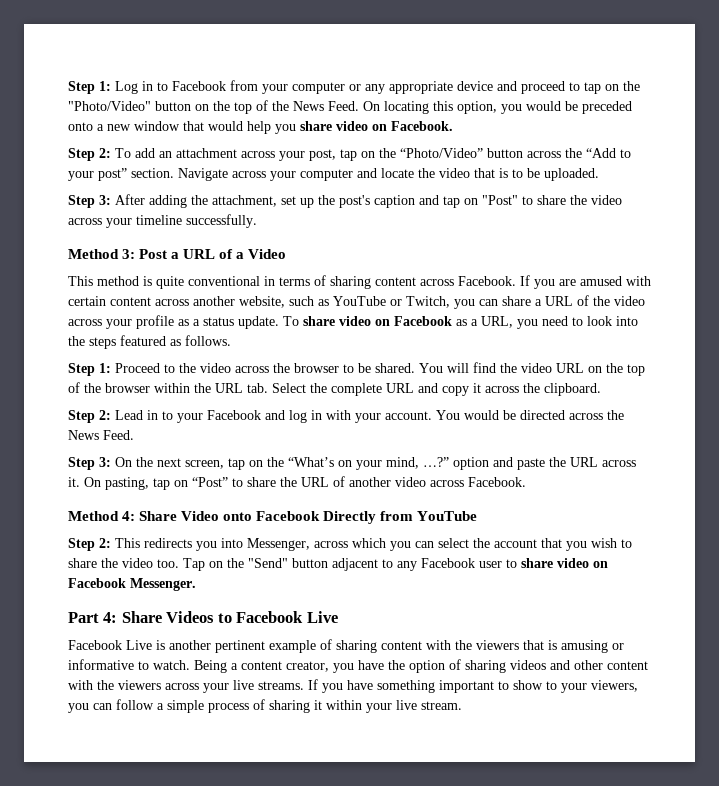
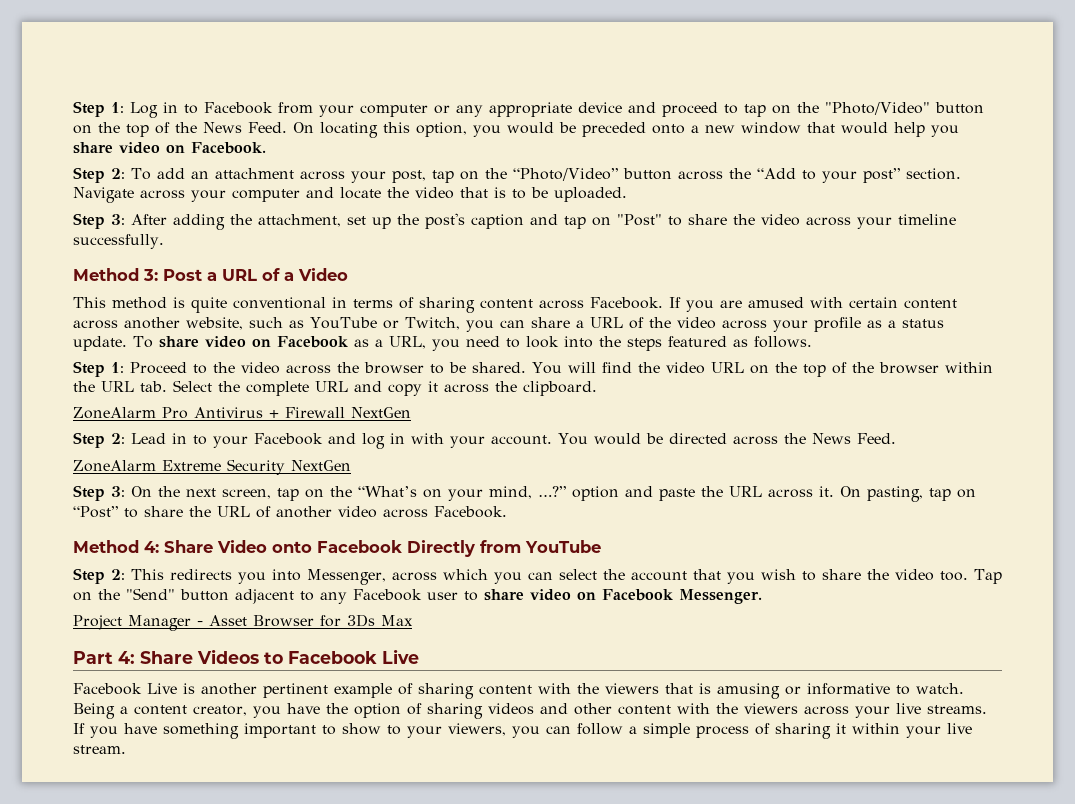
+ ZoneAlarm Pro Antivirus + Firewall NextGen
+ ZoneAlarm Extreme Security NextGen
+ Project Manager - Asset Browser for 3Ds Max

